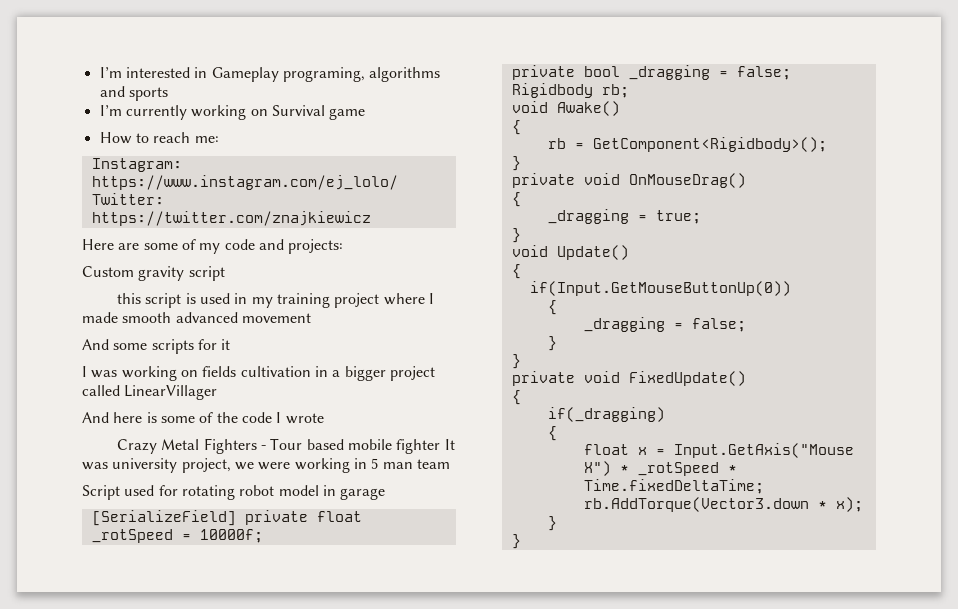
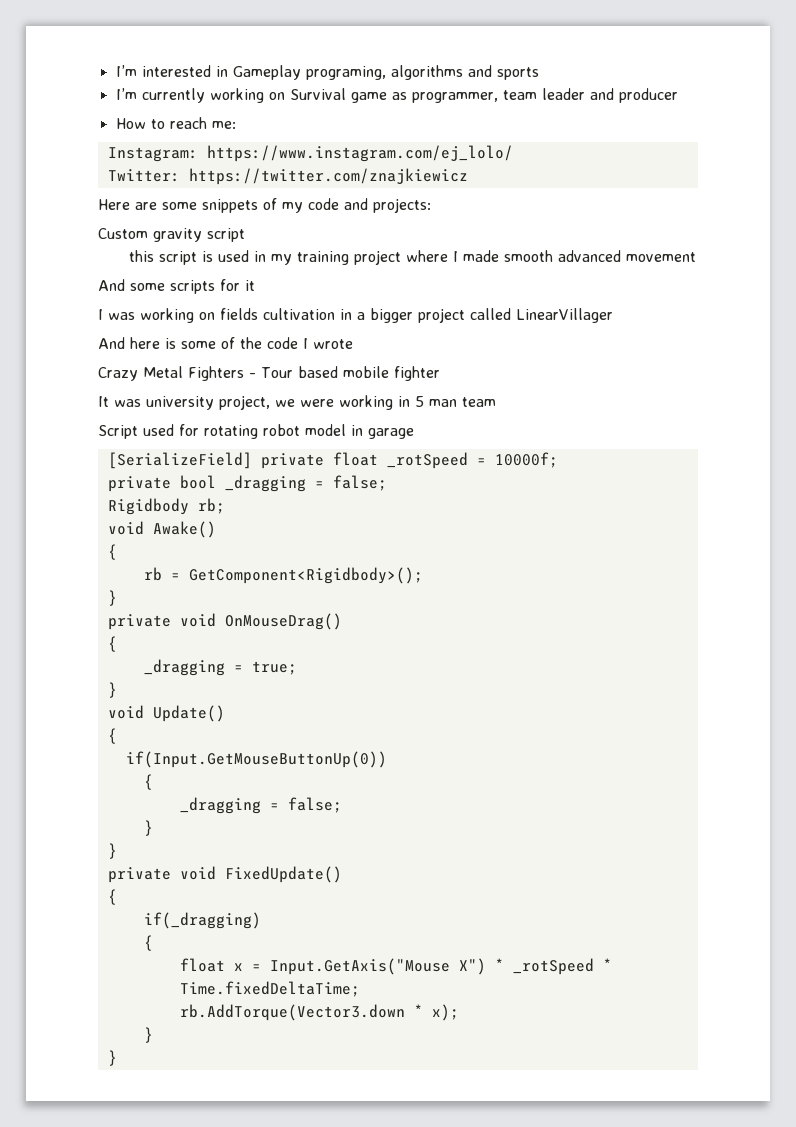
- I’m currently working on Survival game
+ I’m currently working on Survival game as programmer, team leader and producer
- Here are some of my code and projects:
+ Here are some snippets of my code and projects:
- Crazy Metal Fighters - Tour based mobile fighter It was university project, we were working in 5 man team
+ Crazy Metal Fighters - Tour based mobile fighter
+ It was university project, we were working in 5 man team

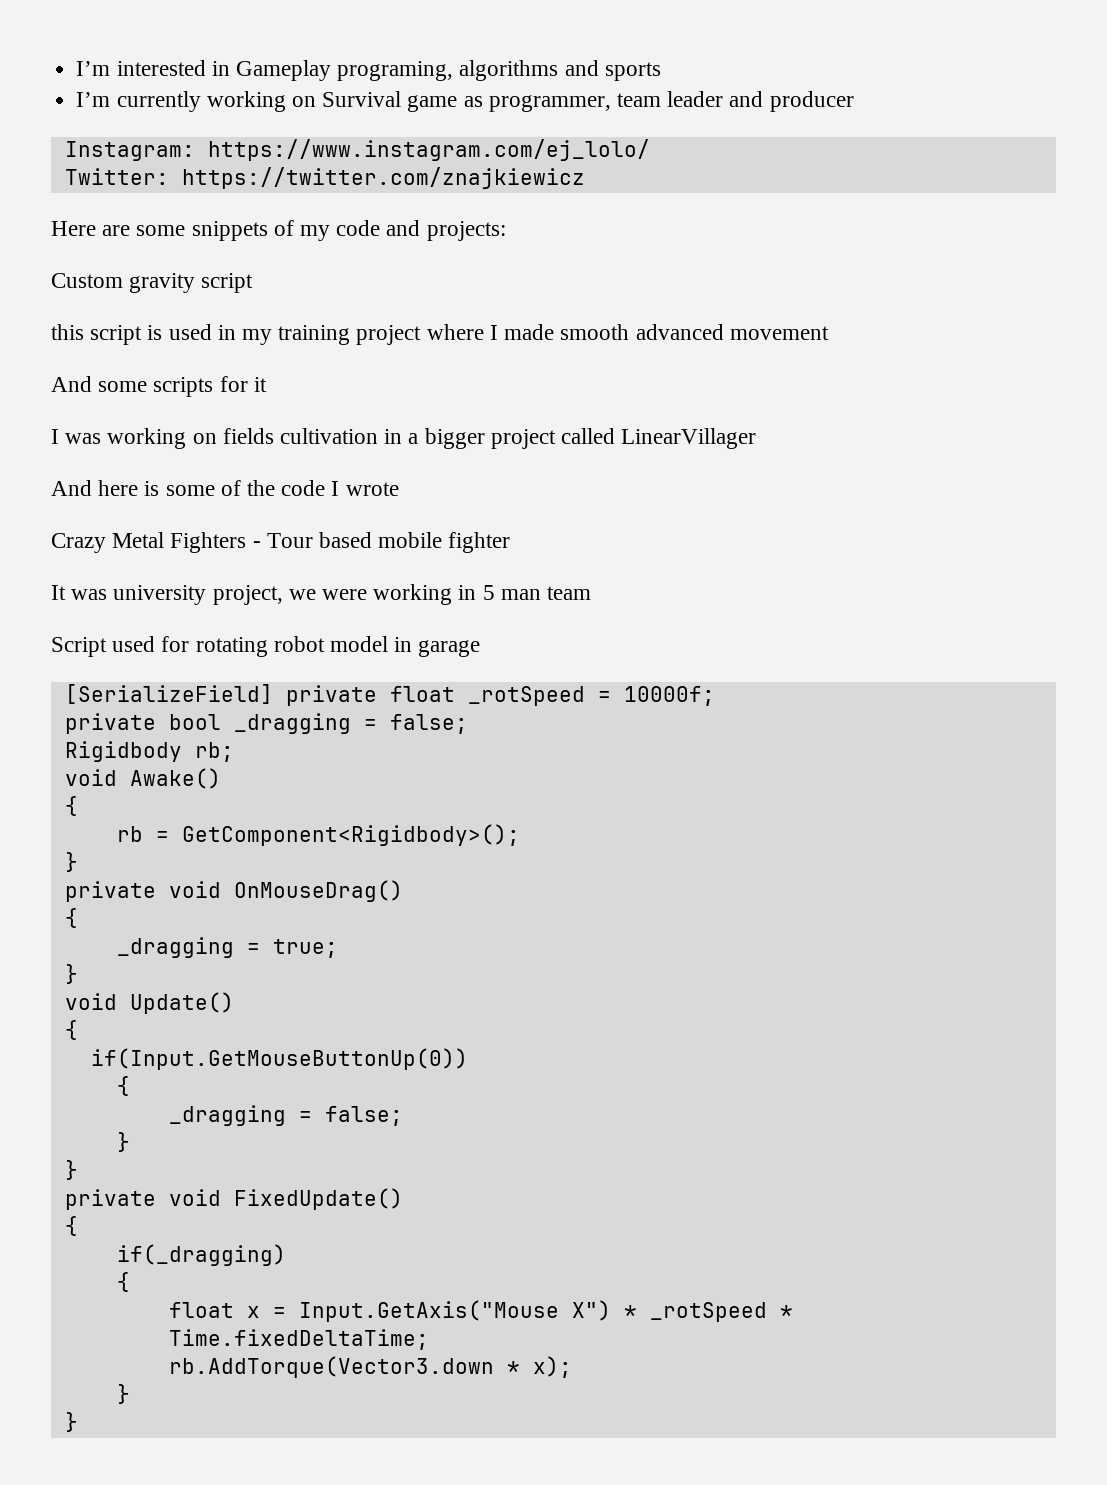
- How to reach me:

